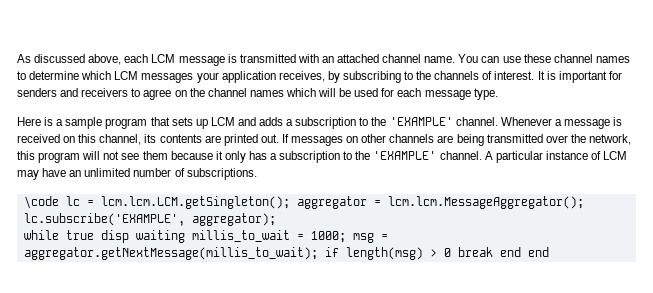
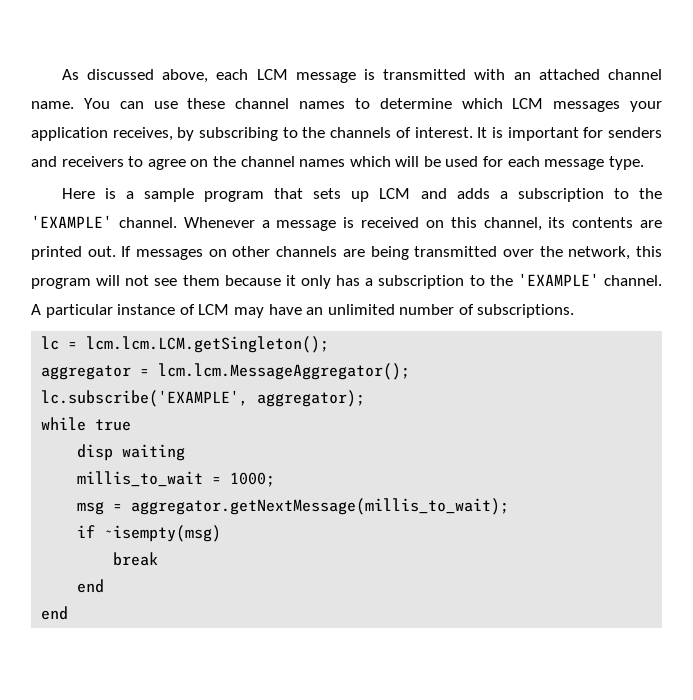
- \code lc = lcm.lcm.LCM.getSingleton(); aggregator = lcm.lcm.MessageAggregator();
+ lc = lcm.lcm.LCM.getSingleton();
+ aggregator = lcm.lcm.MessageAggregator();
- while true disp waiting millis_to_wait = 1000; msg = aggregator.getNextMessage(millis_to_wait); if length(msg) > 0 break end end
+ while true
+ disp waiting
+ millis_to_wait = 1000;
+ msg = aggregator.getNextMessage(millis_to_wait);
+ if ~isempty(msg)
+ break
+ end
+ end

